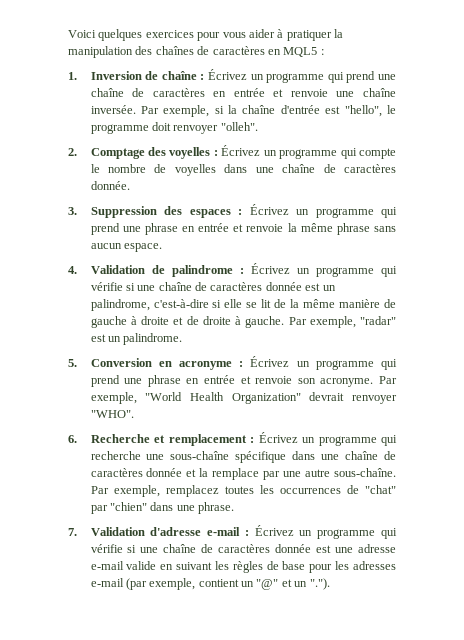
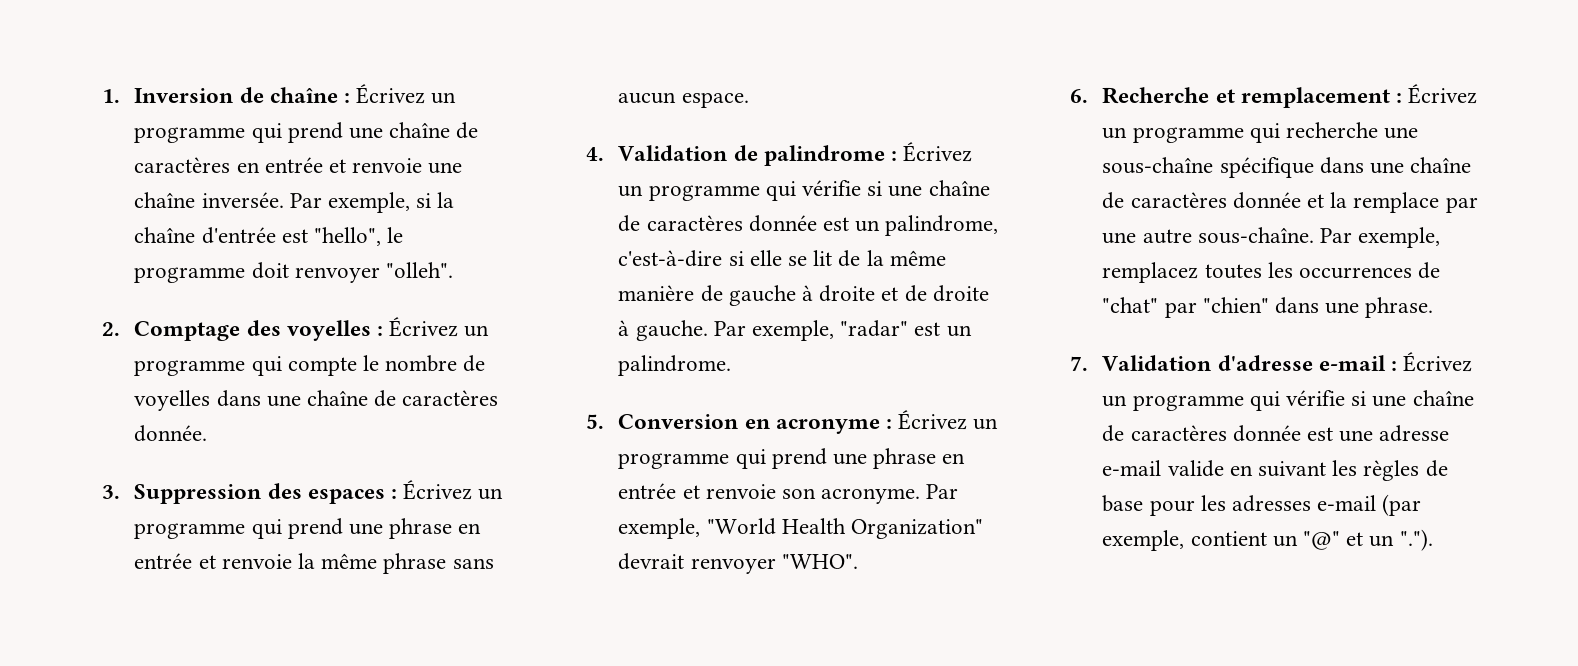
- Voici quelques exercices pour vous aider à pratiquer la manipulation des chaînes de caractères en MQL5 :

